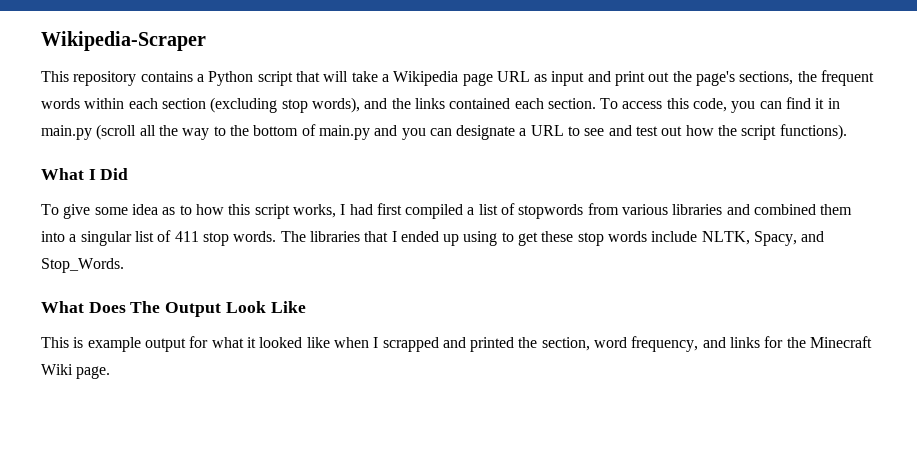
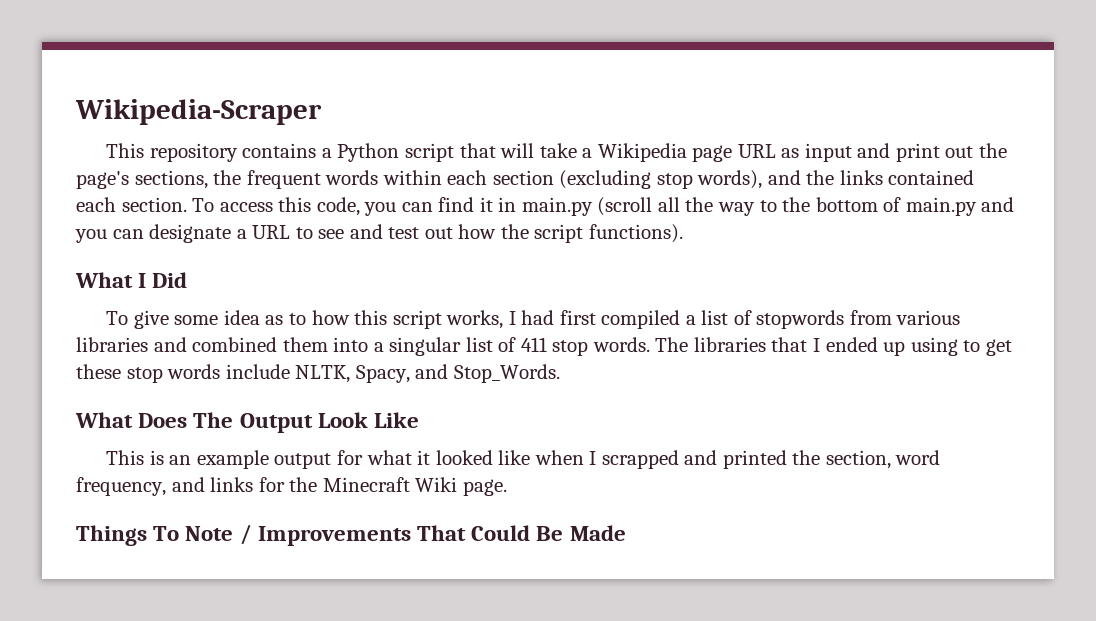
- This is example output for what it looked like when I scrapped and printed the section, word frequency, and links for the Minecraft Wiki page.
+ This is an example output for what it looked like when I scrapped and printed the section, word frequency, and links for the Minecraft Wiki page.
+ Things To Note / Improvements That Could Be Made

